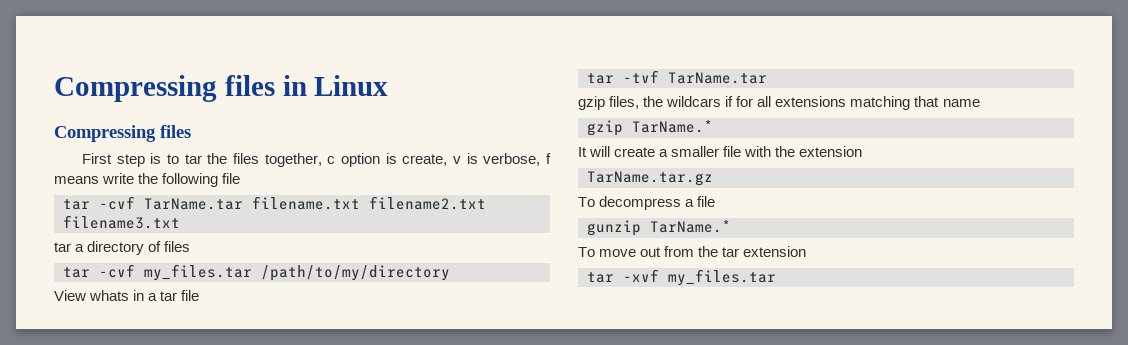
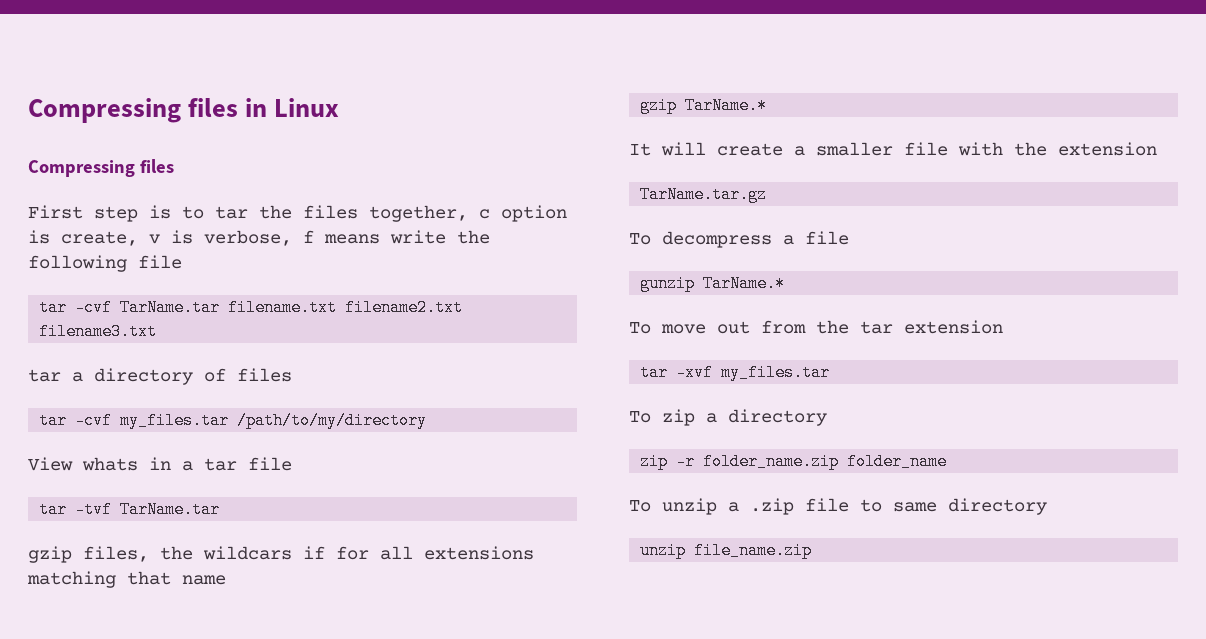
+ To zip a directory
+ zip -r folder_name.zip folder_name
+ To unzip a .zip file to same directory
+ unzip file_name.zip

